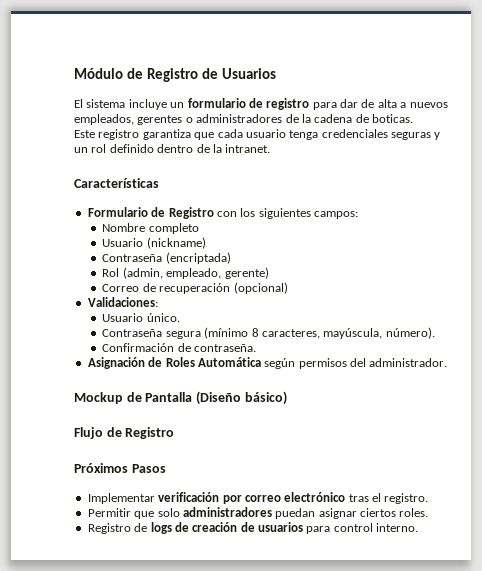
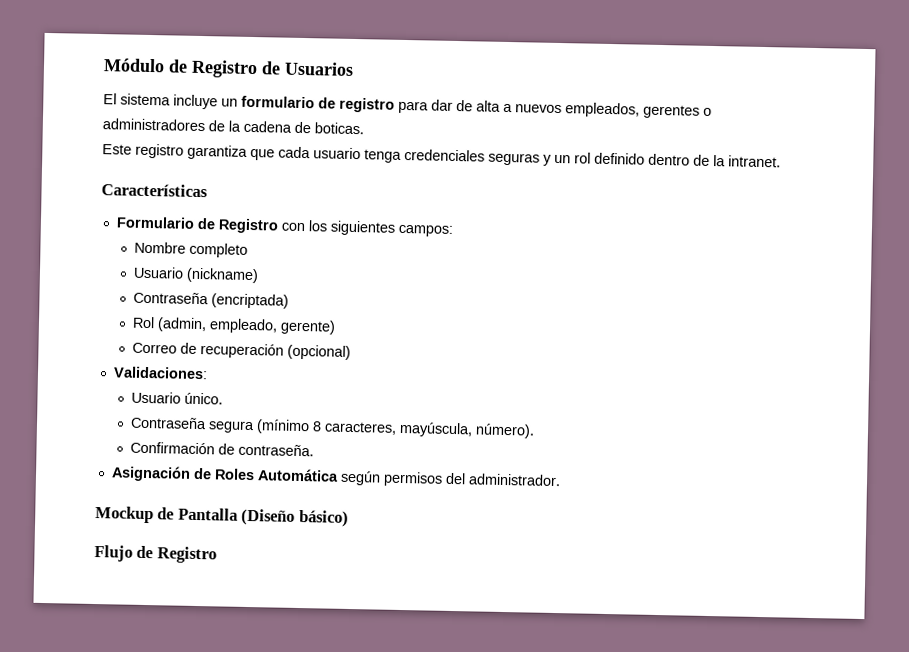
- Próximos Pasos
- Implementar verificación por correo electrónico tras el registro.
- Permitir que solo administradores puedan asignar ciertos roles.
- Registro de logs de creación de usuarios para control interno.

